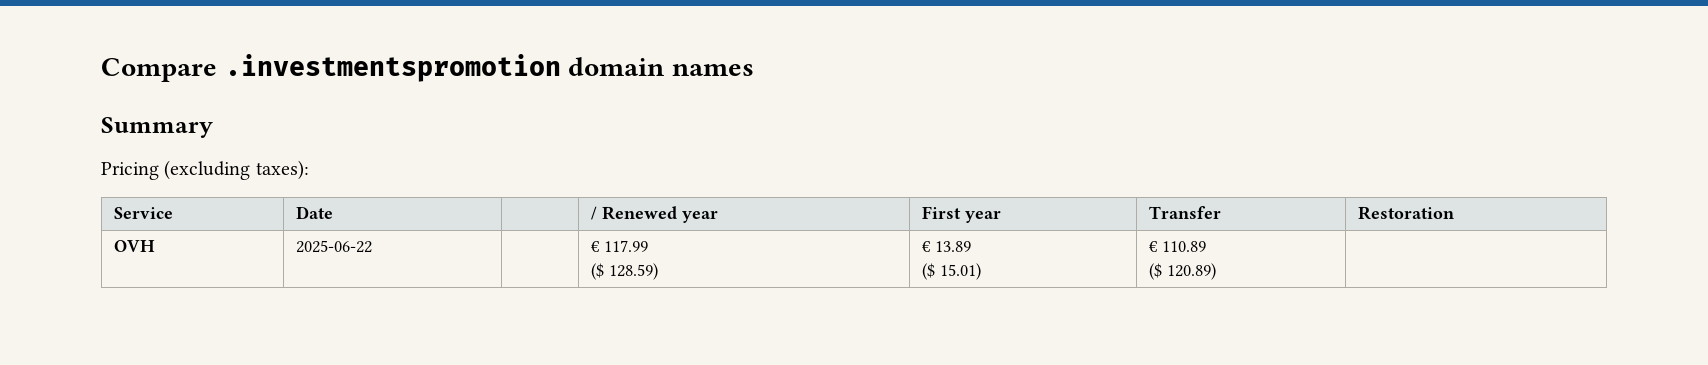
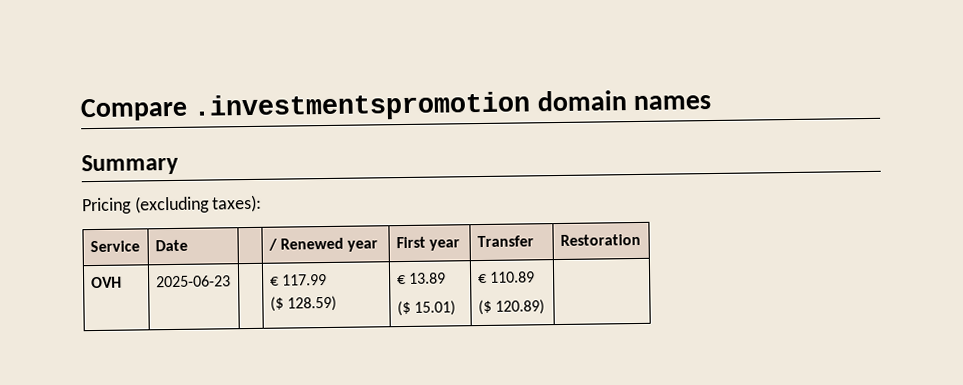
- OVH | 2025-06-22 | | € 117.99
+ OVH | 2025-06-23 | | € 117.99

